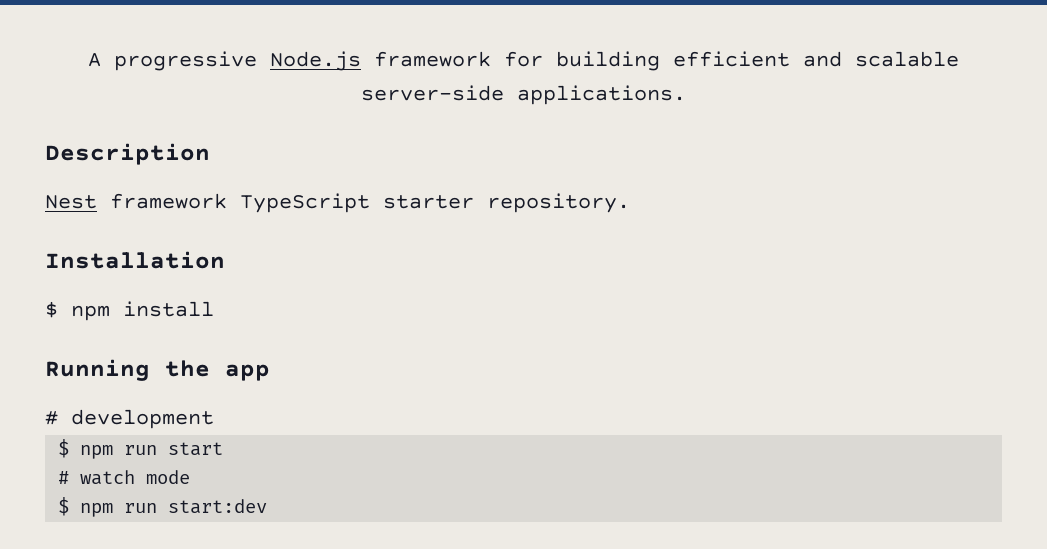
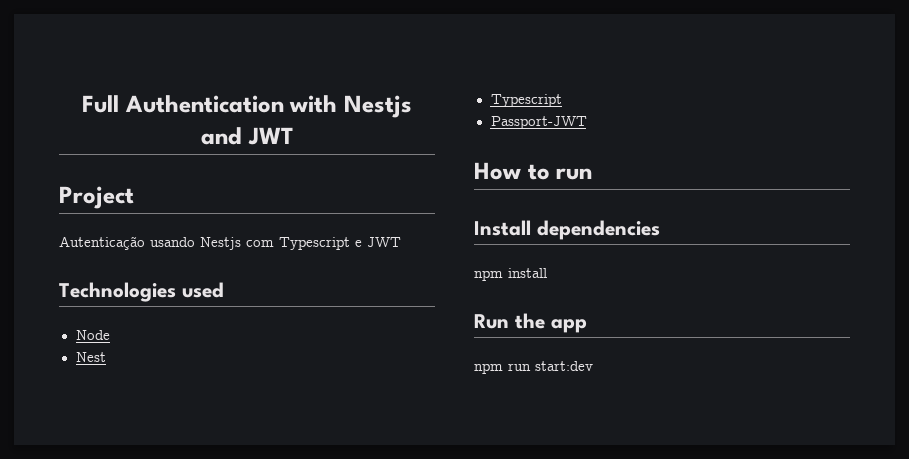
- A progressive Node.js framework for building efficient and scalable server-side applications.
- Description
- Nest framework TypeScript starter repository.
- Installation
- $ npm install
+ Full Authentication with Nestjs and JWT
+ Project
+ Autenticação usando Nestjs com Typescript e JWT
+ Technologies used
+ Node
+ Nest
+ Typescript
+ Passport-JWT
+ How to run
+ Install dependencies
+ npm install
- Running the app
+ Run the app
- # development
- $ npm run start
- # watch mode
- $ npm run start:dev
+ npm run start:dev

